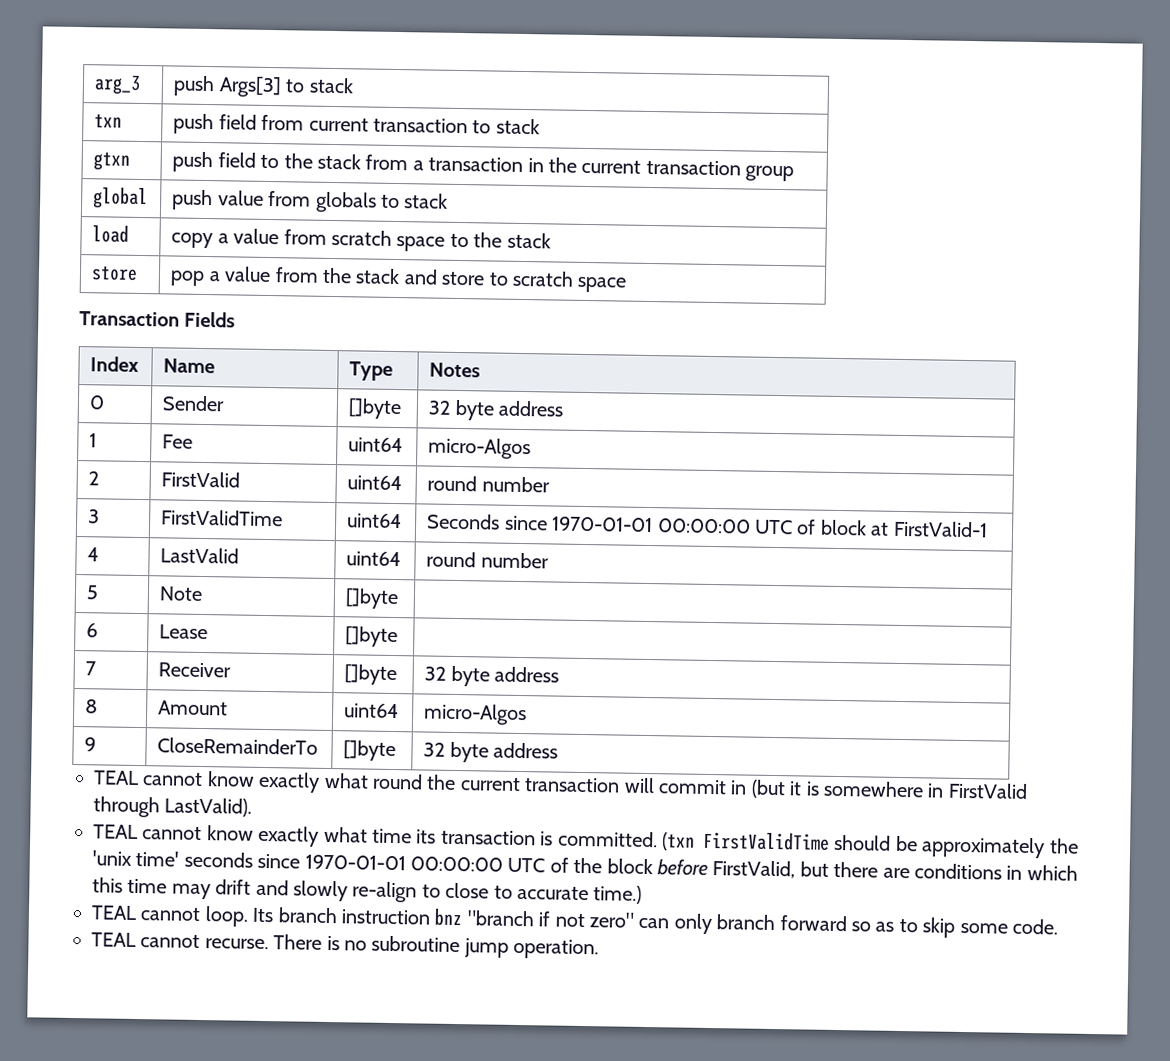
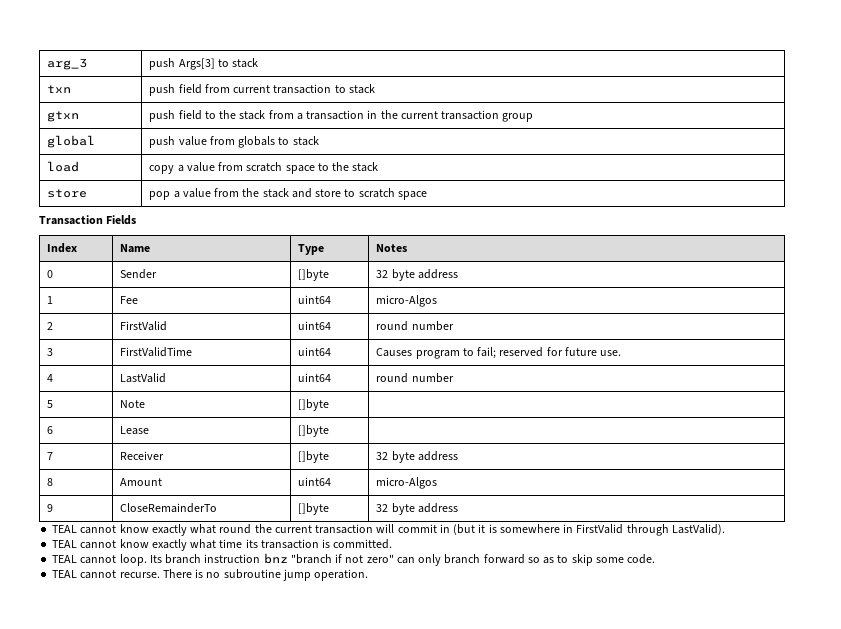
- 3 | FirstValidTime | uint64 | Seconds since 1970-01-01 00:00:00 UTC of block at FirstValid-1
+ 3 | FirstValidTime | uint64 | Causes program to fail; reserved for future use.
- (txn FirstValidTime should be approximately the 'unix time' seconds since 1970-01-01 00:00:00 UTC of the block before FirstValid, but there are conditions in which this time may drift and slowly re-align to close to accurate time.)

